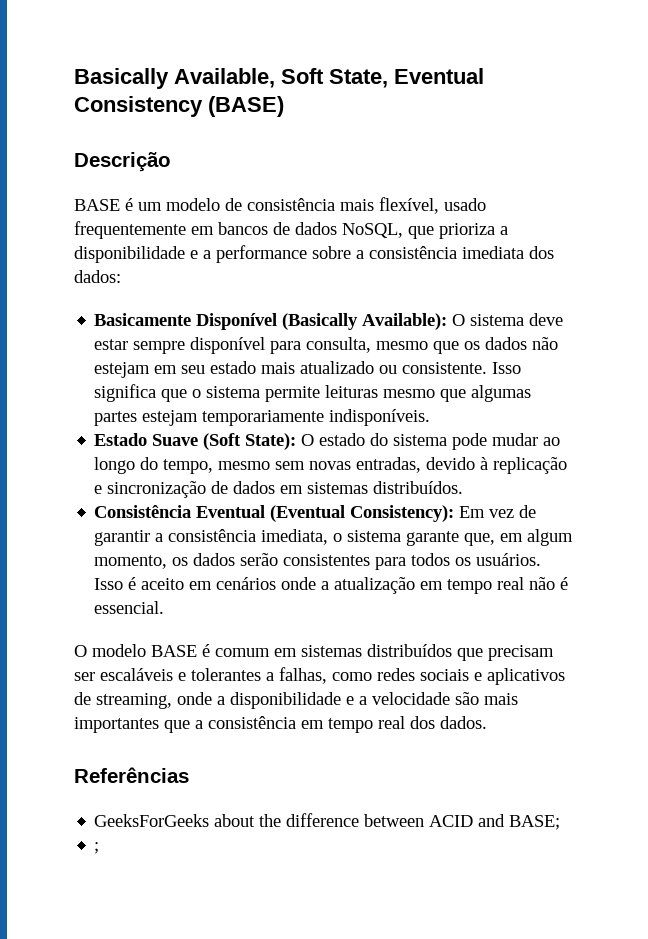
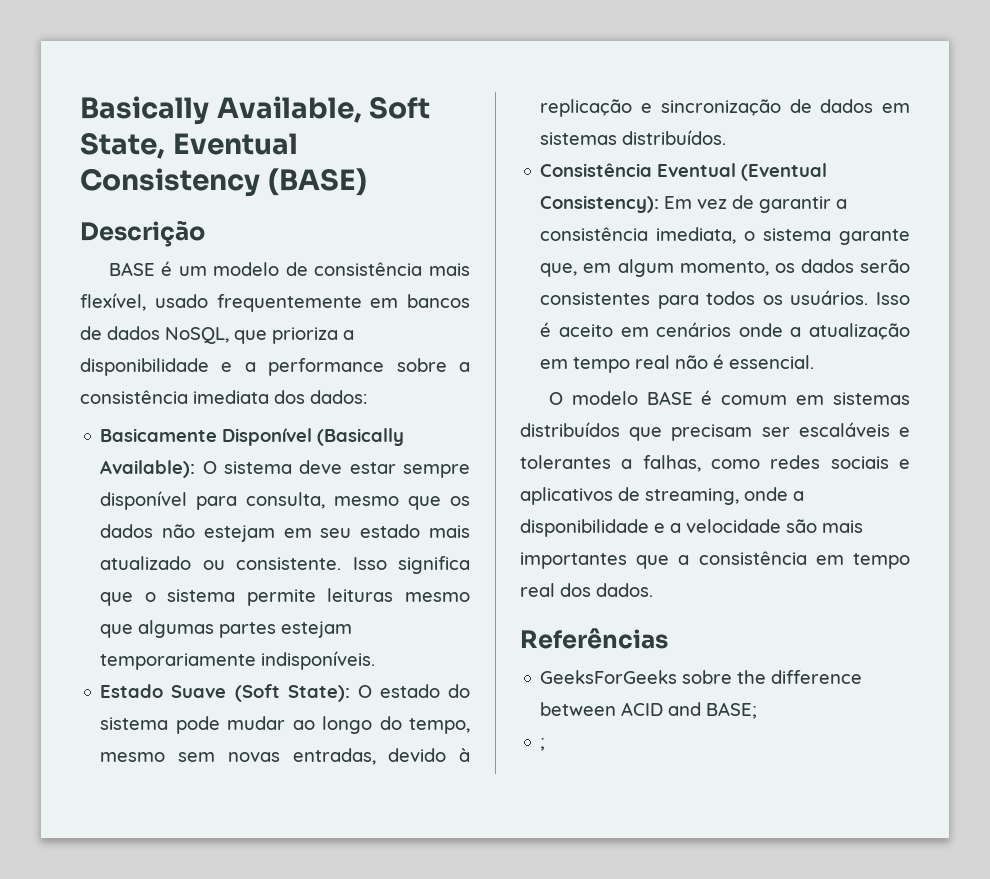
- GeeksForGeeks about the difference between ACID and BASE;
+ GeeksForGeeks sobre the difference between ACID and BASE;

